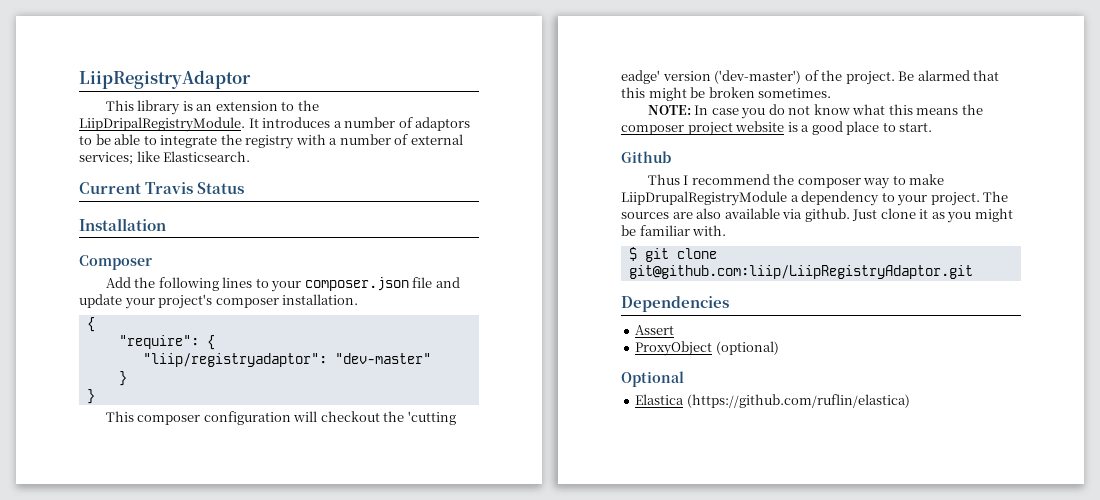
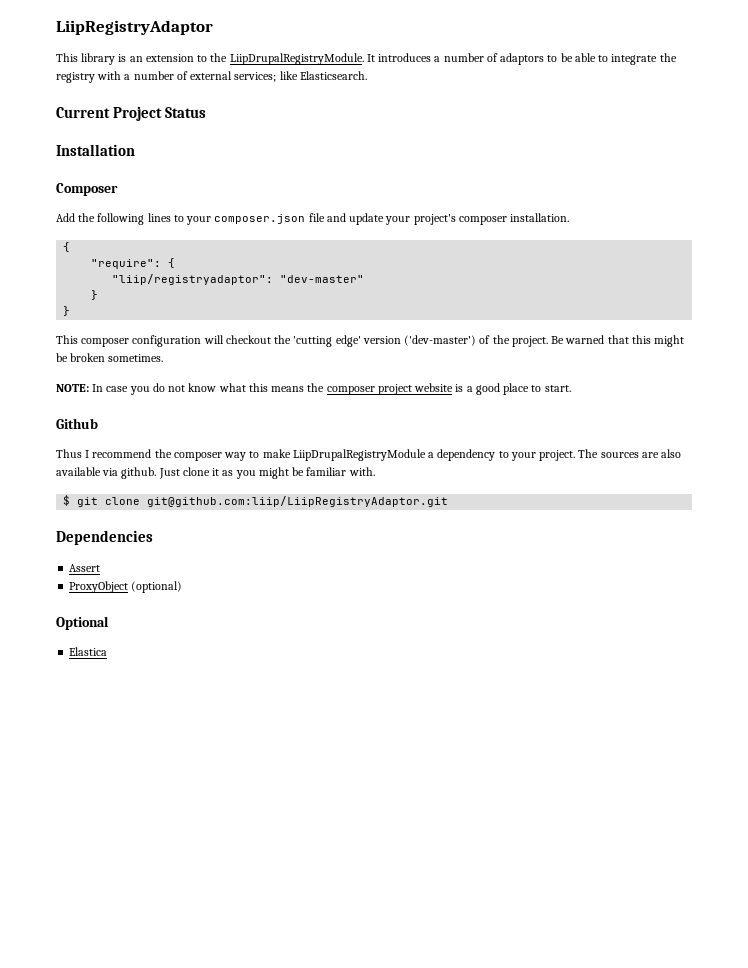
- This library is an extension to the LiipDripalRegistryModule.
+ This library is an extension to the LiipDrupalRegistryModule.
- Current Travis Status
+ Current Project Status
- This composer configuration will checkout the 'cutting eadge' version ('dev-master') of the project.
+ This composer configuration will checkout the 'cutting edge' version ('dev-master') of the project.
- Be alarmed that this might be broken sometimes.
+ Be warned that this might be broken sometimes.
- Elastica (https://github.com/ruflin/elastica)
+ Elastica

